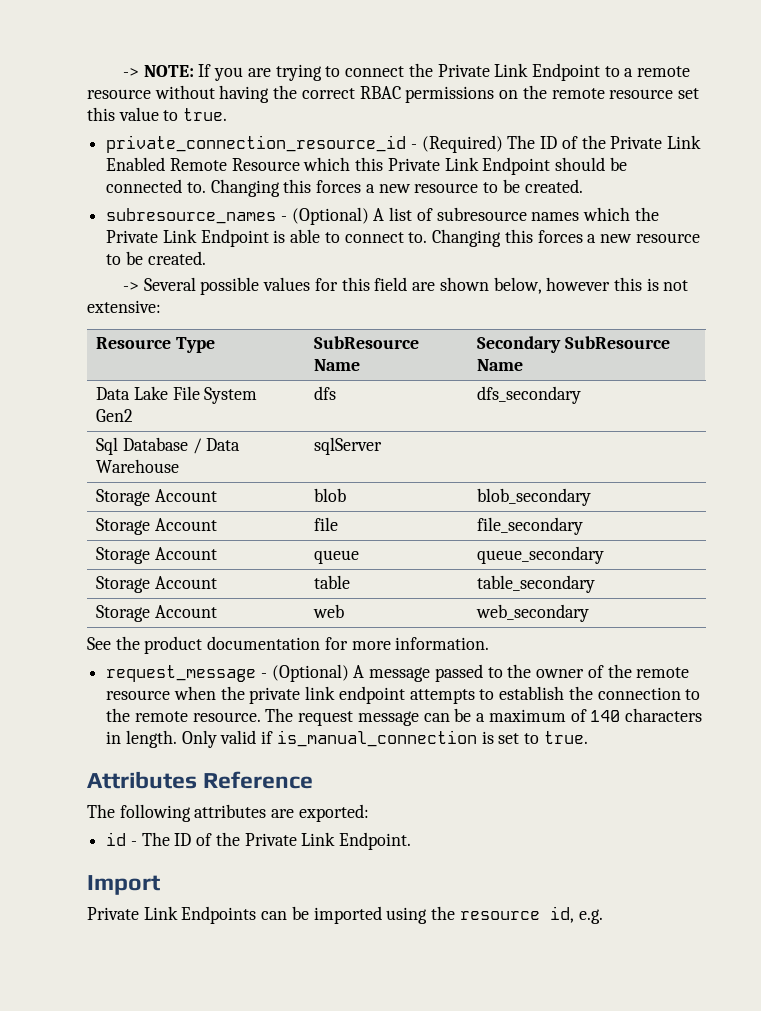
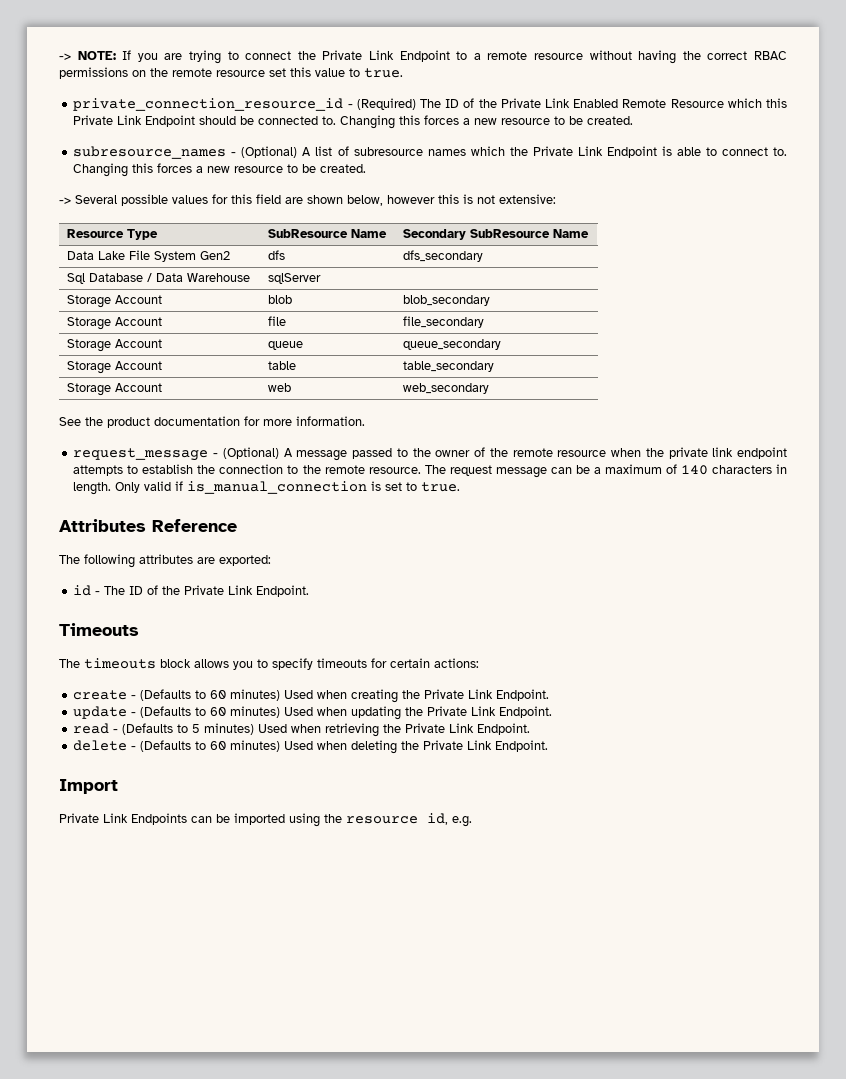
+ Timeouts
+ The timeouts block allows you to specify timeouts for certain actions:
+ create - (Defaults to 60 minutes) Used when creating the Private Link Endpoint.
+ update - (Defaults to 60 minutes) Used when updating the Private Link Endpoint.
+ read - (Defaults to 5 minutes) Used when retrieving the Private Link Endpoint.
+ delete - (Defaults to 60 minutes) Used when deleting the Private Link Endpoint.

